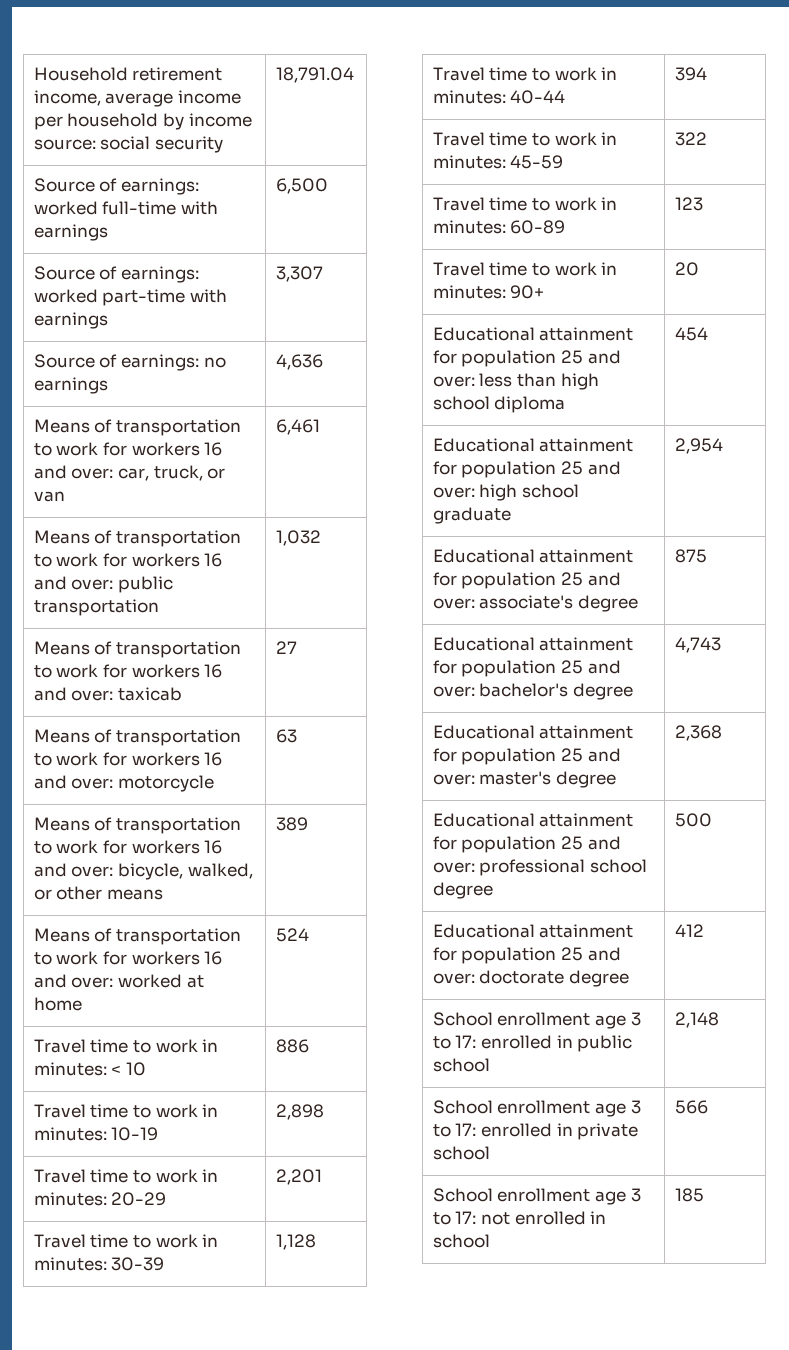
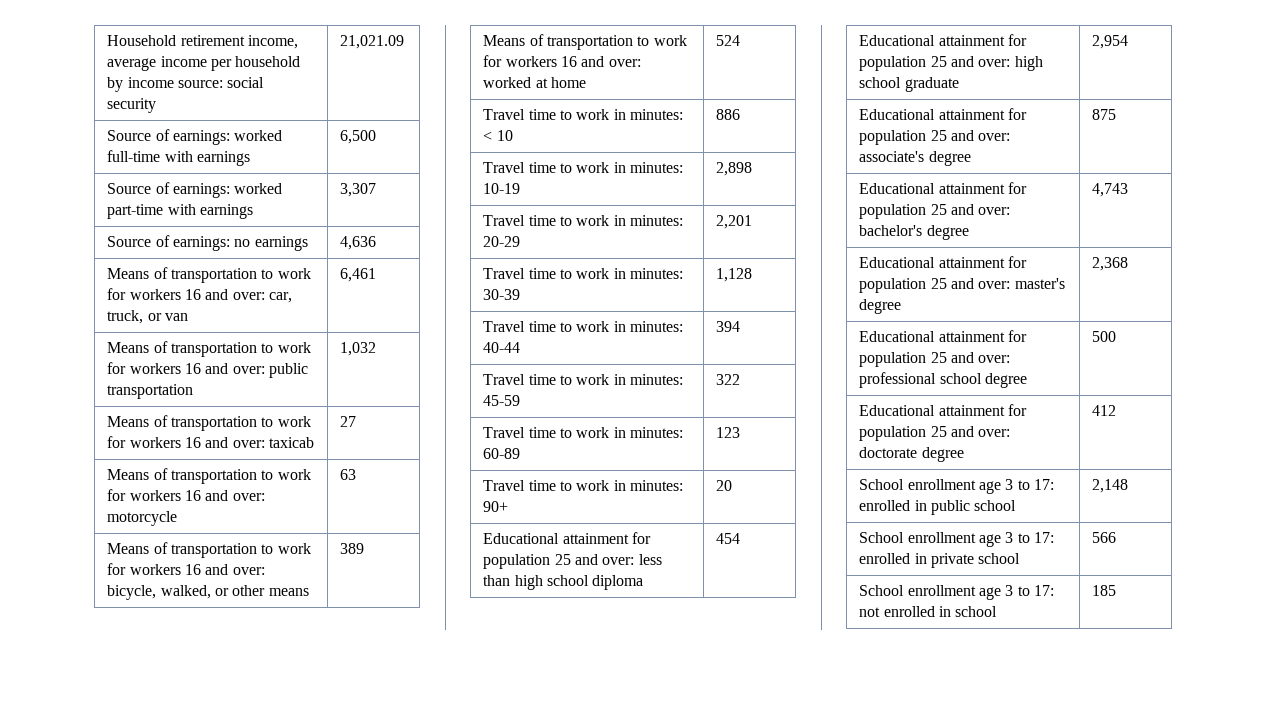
- Household retirement income, average income per household by income source: social security | 18,791.04
+ Household retirement income, average income per household by income source: social security | 21,021.09

